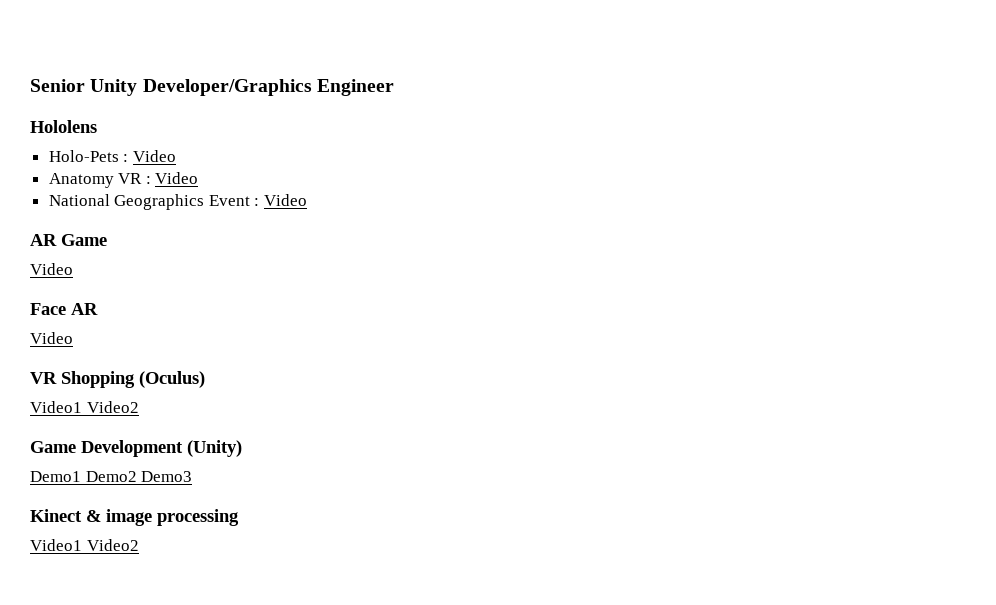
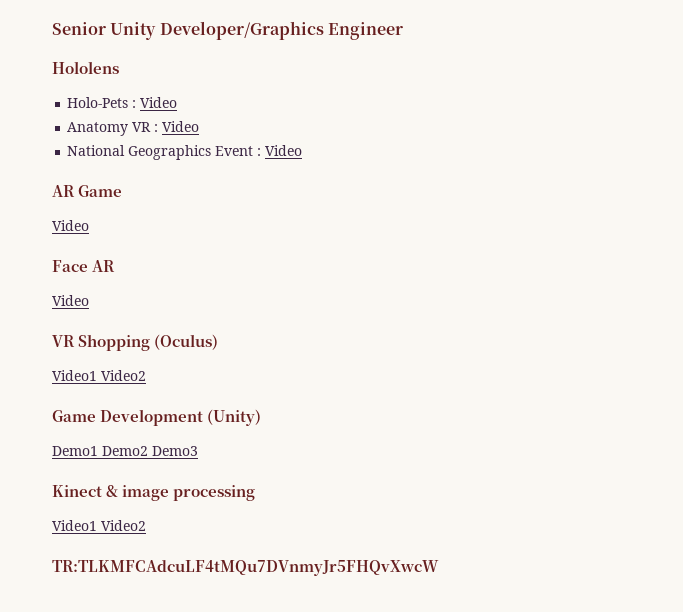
+ TR:TLKMFCAdcuLF4tMQu7DVnmyJr5FHQvXwcW

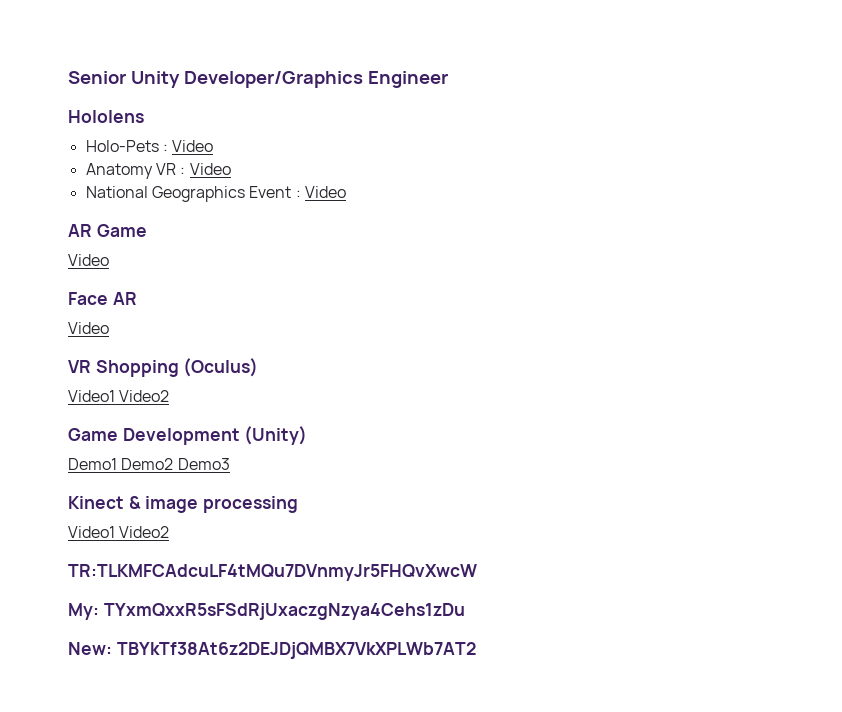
+ My: TYxmQxxR5sFSdRjUxaczgNzya4Cehs1zDu
+ New: TBYkTf38At6z2DEJDjQMBX7VkXPLWb7AT2

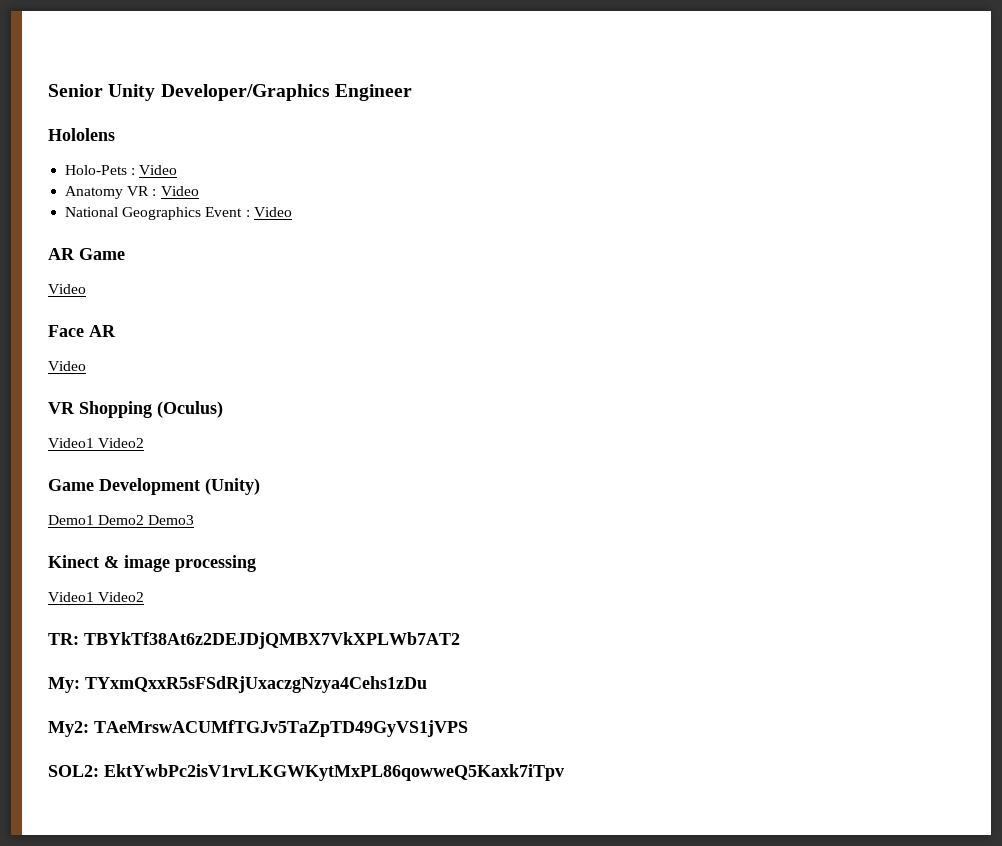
- TR:TLKMFCAdcuLF4tMQu7DVnmyJr5FHQvXwcW
+ TR: TBYkTf38At6z2DEJDjQMBX7VkXPLWb7AT2
- New: TBYkTf38At6z2DEJDjQMBX7VkXPLWb7AT2
+ My2: TAeMrswACUMfTGJv5TaZpTD49GyVS1jVPS
+ SOL2: EktYwbPc2isV1rvLKGWKytMxPL86qowweQ5Kaxk7iTpv

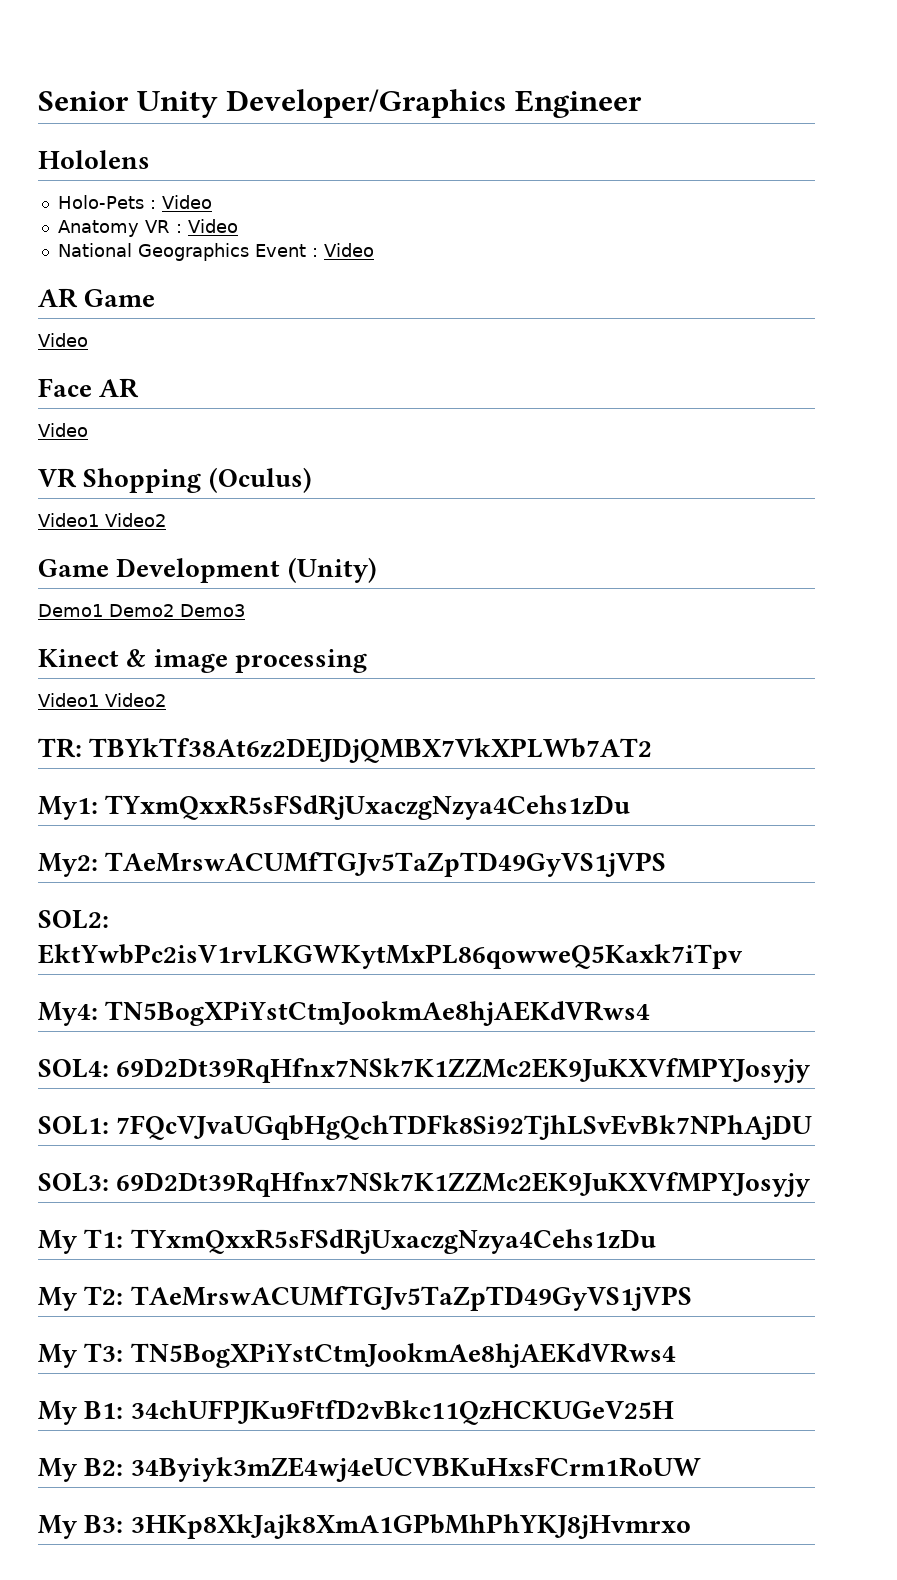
- My: TYxmQxxR5sFSdRjUxaczgNzya4Cehs1zDu
+ My1: TYxmQxxR5sFSdRjUxaczgNzya4Cehs1zDu
+ My4: TN5BogXPiYstCtmJookmAe8hjAEKdVRws4
+ SOL4: 69D2Dt39RqHfnx7NSk7K1ZZMc2EK9JuKXVfMPYJosyjy
+ SOL1: 7FQcVJvaUGqbHgQchTDFk8Si92TjhLSvEvBk7NPhAjDU
+ SOL3: 69D2Dt39RqHfnx7NSk7K1ZZMc2EK9JuKXVfMPYJosyjy
+ My T1: TYxmQxxR5sFSdRjUxaczgNzya4Cehs1zDu
+ My T2: TAeMrswACUMfTGJv5TaZpTD49GyVS1jVPS
+ My T3: TN5BogXPiYstCtmJookmAe8hjAEKdVRws4
+ My B1: 34chUFPJKu9FtfD2vBkc11QzHCKUGeV25H
+ My B2: 34Byiyk3mZE4wj4eUCVBKuHxsFCrm1RoUW
+ My B3: 3HKp8XkJajk8XmA1GPbMhPhYKJ8jHvmrxo

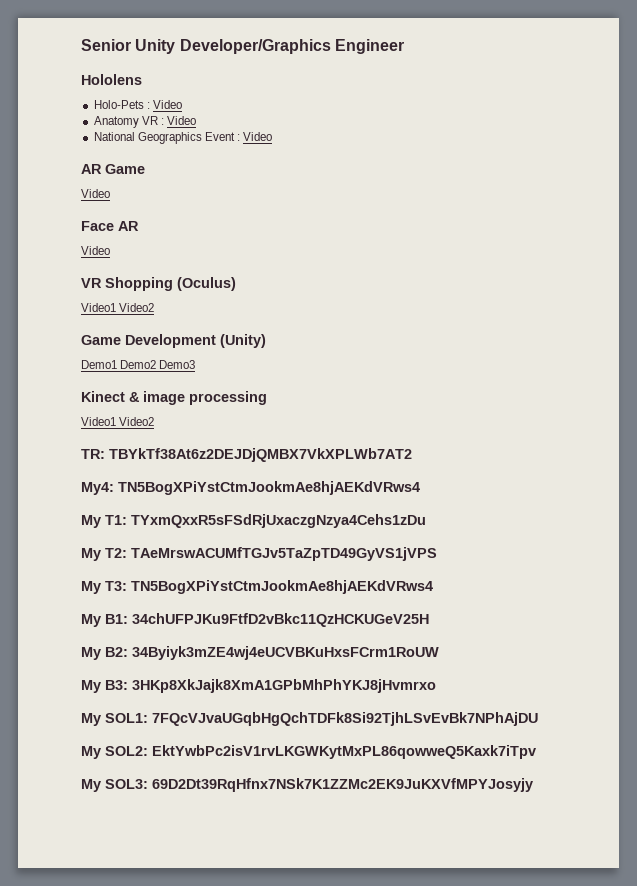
- My1: TYxmQxxR5sFSdRjUxaczgNzya4Cehs1zDu
- My2: TAeMrswACUMfTGJv5TaZpTD49GyVS1jVPS
- SOL2: EktYwbPc2isV1rvLKGWKytMxPL86qowweQ5Kaxk7iTpv
  My4: TN5BogXPiYstCtmJookmAe8hjAEKdVRws4
- SOL4: 69D2Dt39RqHfnx7NSk7K1ZZMc2EK9JuKXVfMPYJosyjy
- SOL1: 7FQcVJvaUGqbHgQchTDFk8Si92TjhLSvEvBk7NPhAjDU
- SOL3: 69D2Dt39RqHfnx7NSk7K1ZZMc2EK9JuKXVfMPYJosyjy
+ My SOL1: 7FQcVJvaUGqbHgQchTDFk8Si92TjhLSvEvBk7NPhAjDU
+ My SOL2: EktYwbPc2isV1rvLKGWKytMxPL86qowweQ5Kaxk7iTpv
+ My SOL3: 69D2Dt39RqHfnx7NSk7K1ZZMc2EK9JuKXVfMPYJosyjy

